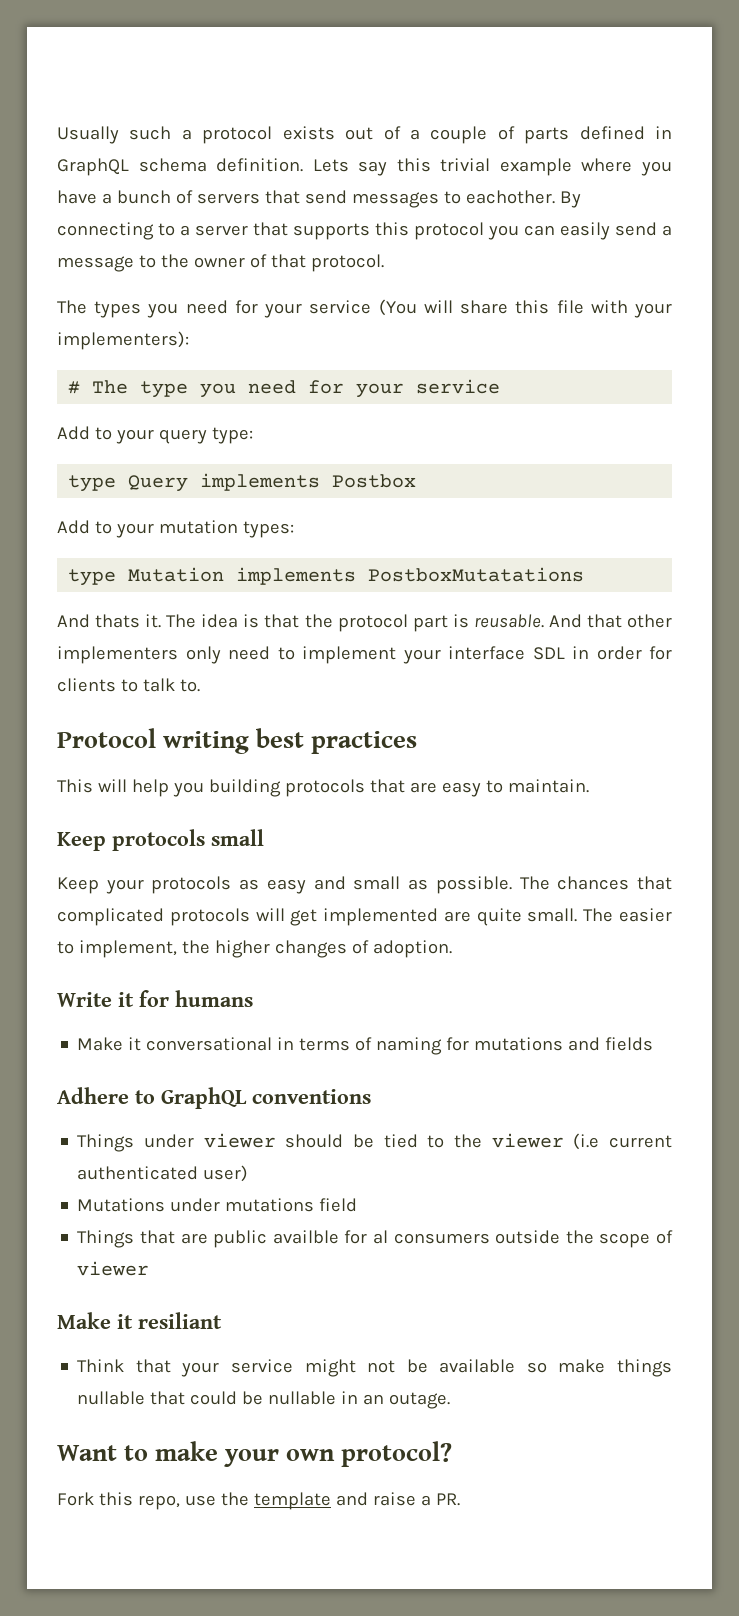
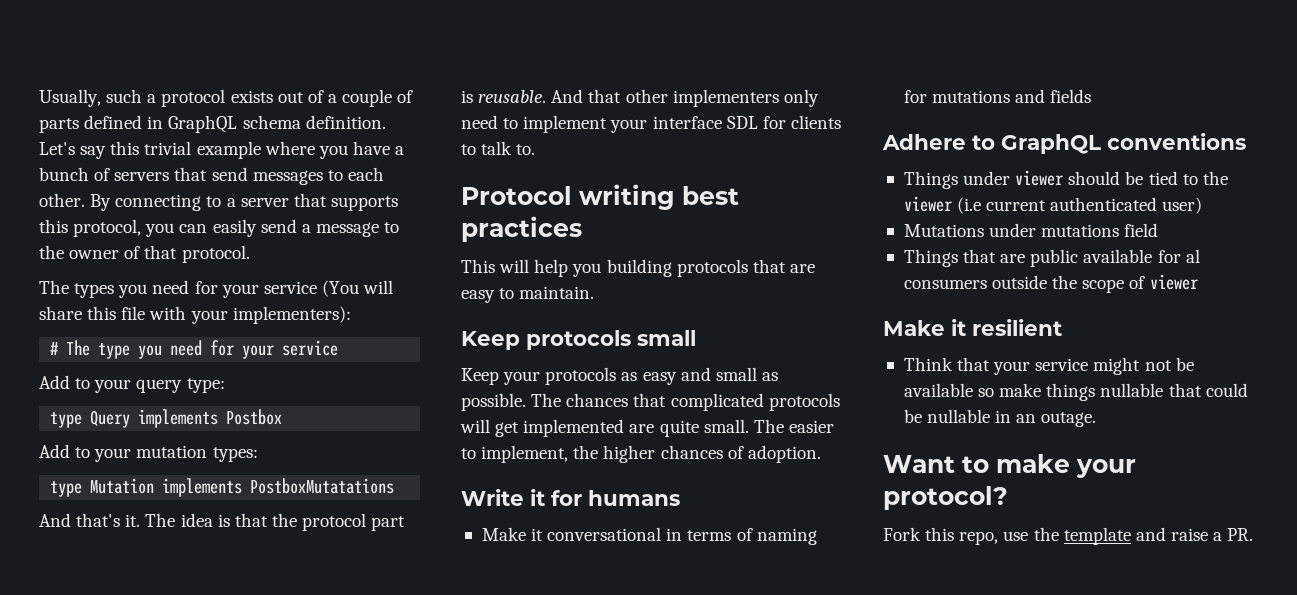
- Usually such a protocol exists out of a couple of parts defined in GraphQL schema definition.
+ Usually, such a protocol exists out of a couple of parts defined in GraphQL schema definition.
- Lets say this trivial example where you have a bunch of servers that send messages to eachother.
+ Let's say this trivial example where you have a bunch of servers that send messages to each other.
- By connecting to a server that supports this protocol you can easily send a message to the owner of that protocol.
+ By connecting to a server that supports this protocol, you can easily send a message to the owner of that protocol.
- And thats it.
+ And that's it.
- And that other implementers only need to implement your interface SDL in order for clients to talk to.
+ And that other implementers only need to implement your interface SDL for clients to talk to.
- The easier to implement, the higher changes of adoption.
+ The easier to implement, the higher chances of adoption.
- Things that are public availble for al consumers outside the scope of viewer
+ Things that are public available for al consumers outside the scope of viewer
- Make it resiliant
+ Make it resilient
- Want to make your own protocol?
+ Want to make your protocol?

